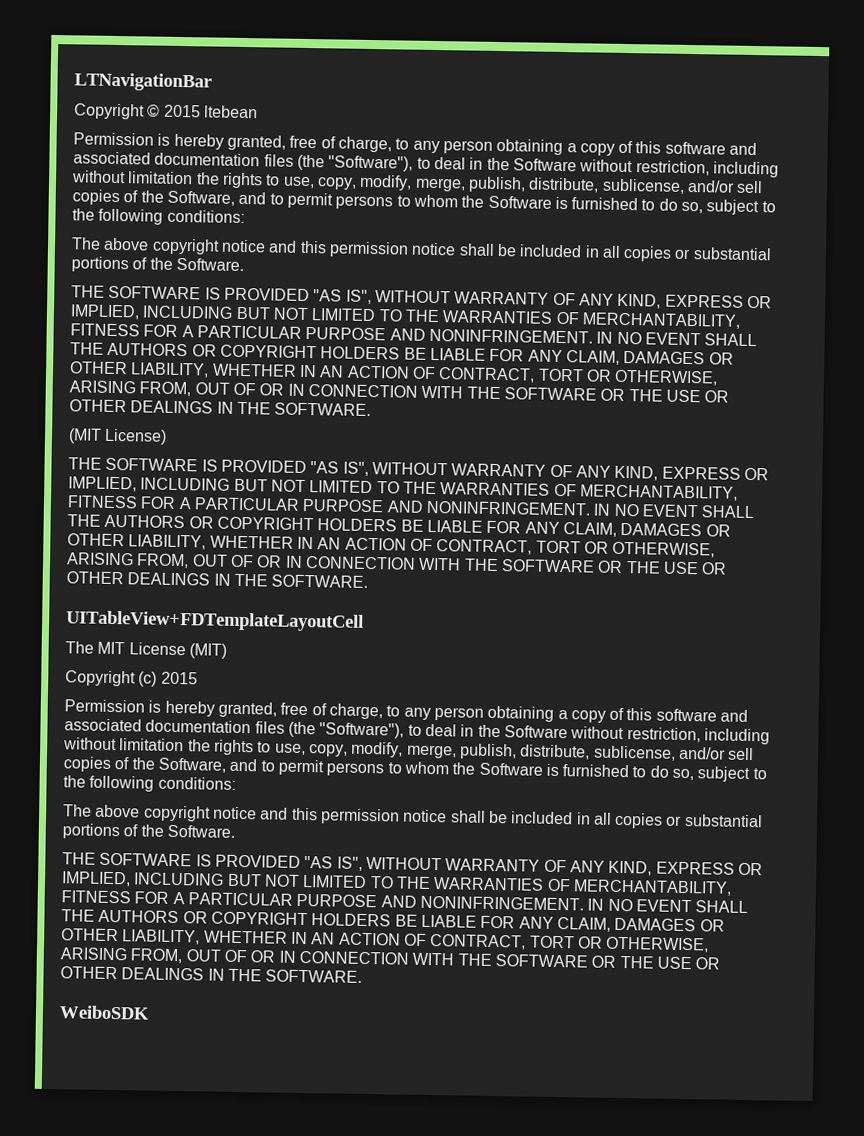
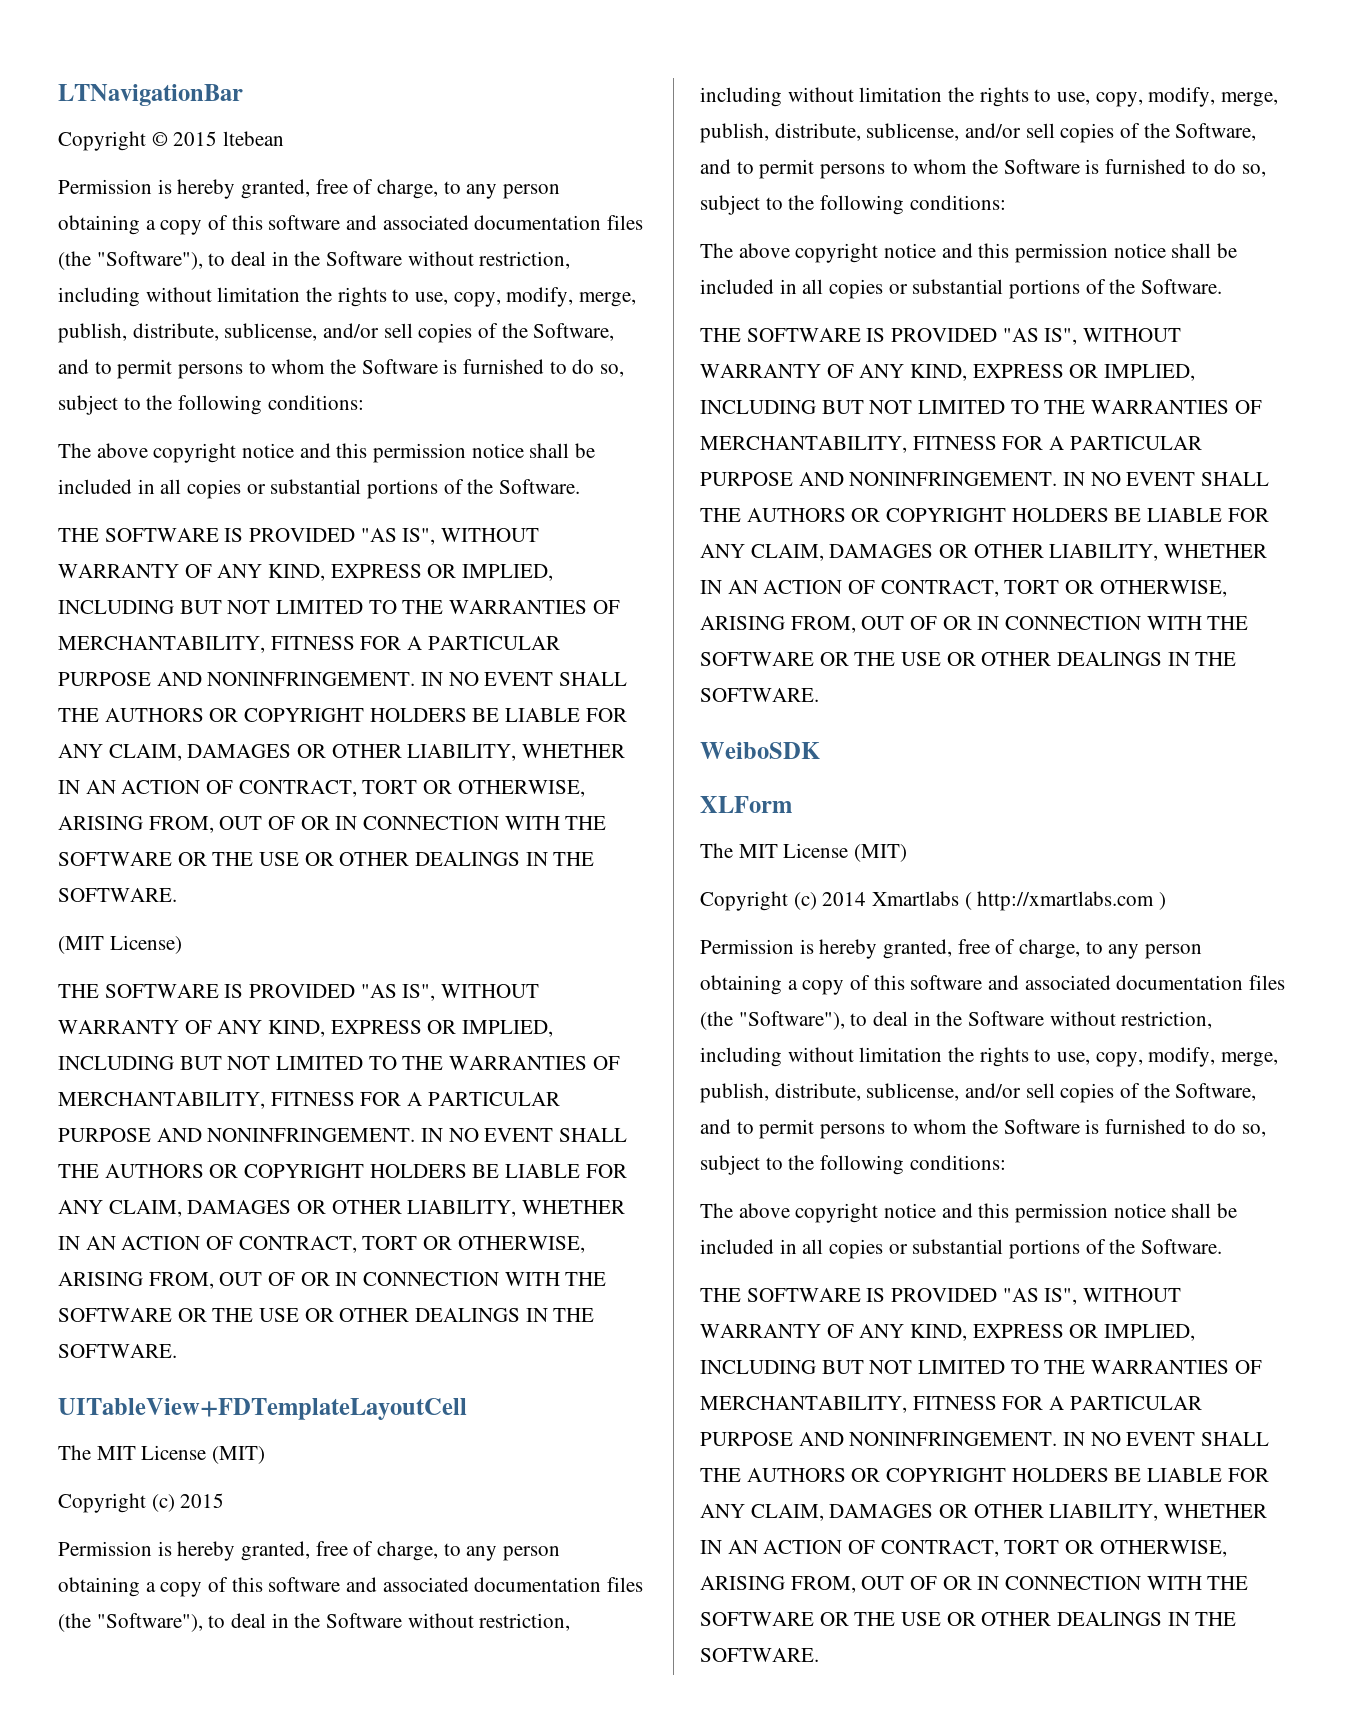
+ XLForm
+ The MIT License (MIT)
+ Copyright (c) 2014 Xmartlabs ( http://xmartlabs.com )
+ Permission is hereby granted, free of charge, to any person obtaining a copy of this software and associated documentation files (the "Software"), to deal in the Software without restriction, including without limitation the rights to use, copy, modify, merge, publish, distribute, sublicense, and/or sell copies of the Software, and to permit persons to whom the Software is furnished to do so, subject to the following conditions:
+ The above copyright notice and this permission notice shall be included in all copies or substantial portions of the Software.
+ THE SOFTWARE IS PROVIDED "AS IS", WITHOUT WARRANTY OF ANY KIND, EXPRESS OR IMPLIED, INCLUDING BUT NOT LIMITED TO THE WARRANTIES OF MERCHANTABILITY, FITNESS FOR A PARTICULAR PURPOSE AND NONINFRINGEMENT. IN NO EVENT SHALL THE AUTHORS OR COPYRIGHT HOLDERS BE LIABLE FOR ANY CLAIM, DAMAGES OR OTHER LIABILITY, WHETHER IN AN ACTION OF CONTRACT, TORT OR OTHERWISE, ARISING FROM, OUT OF OR IN CONNECTION WITH THE SOFTWARE OR THE USE OR OTHER DEALINGS IN THE SOFTWARE.

